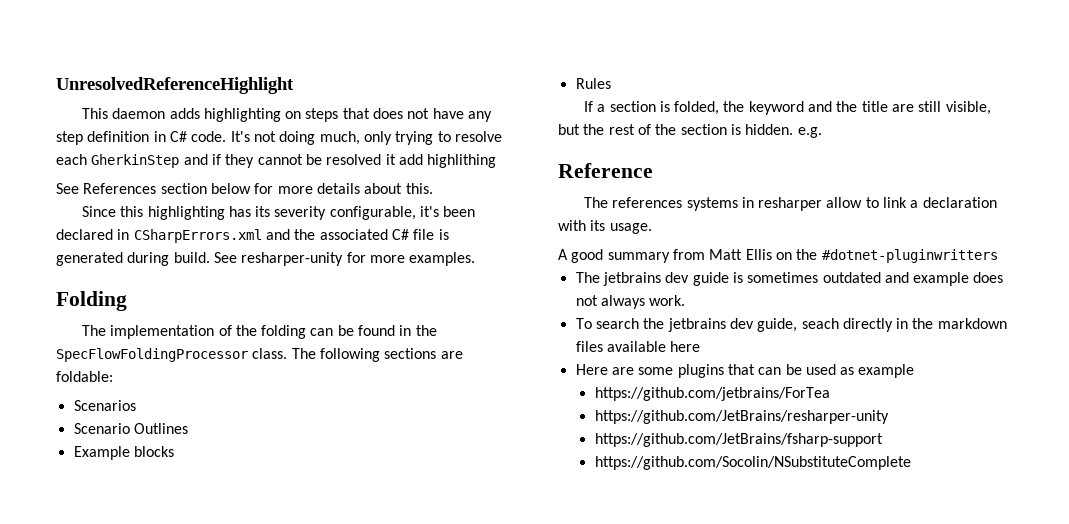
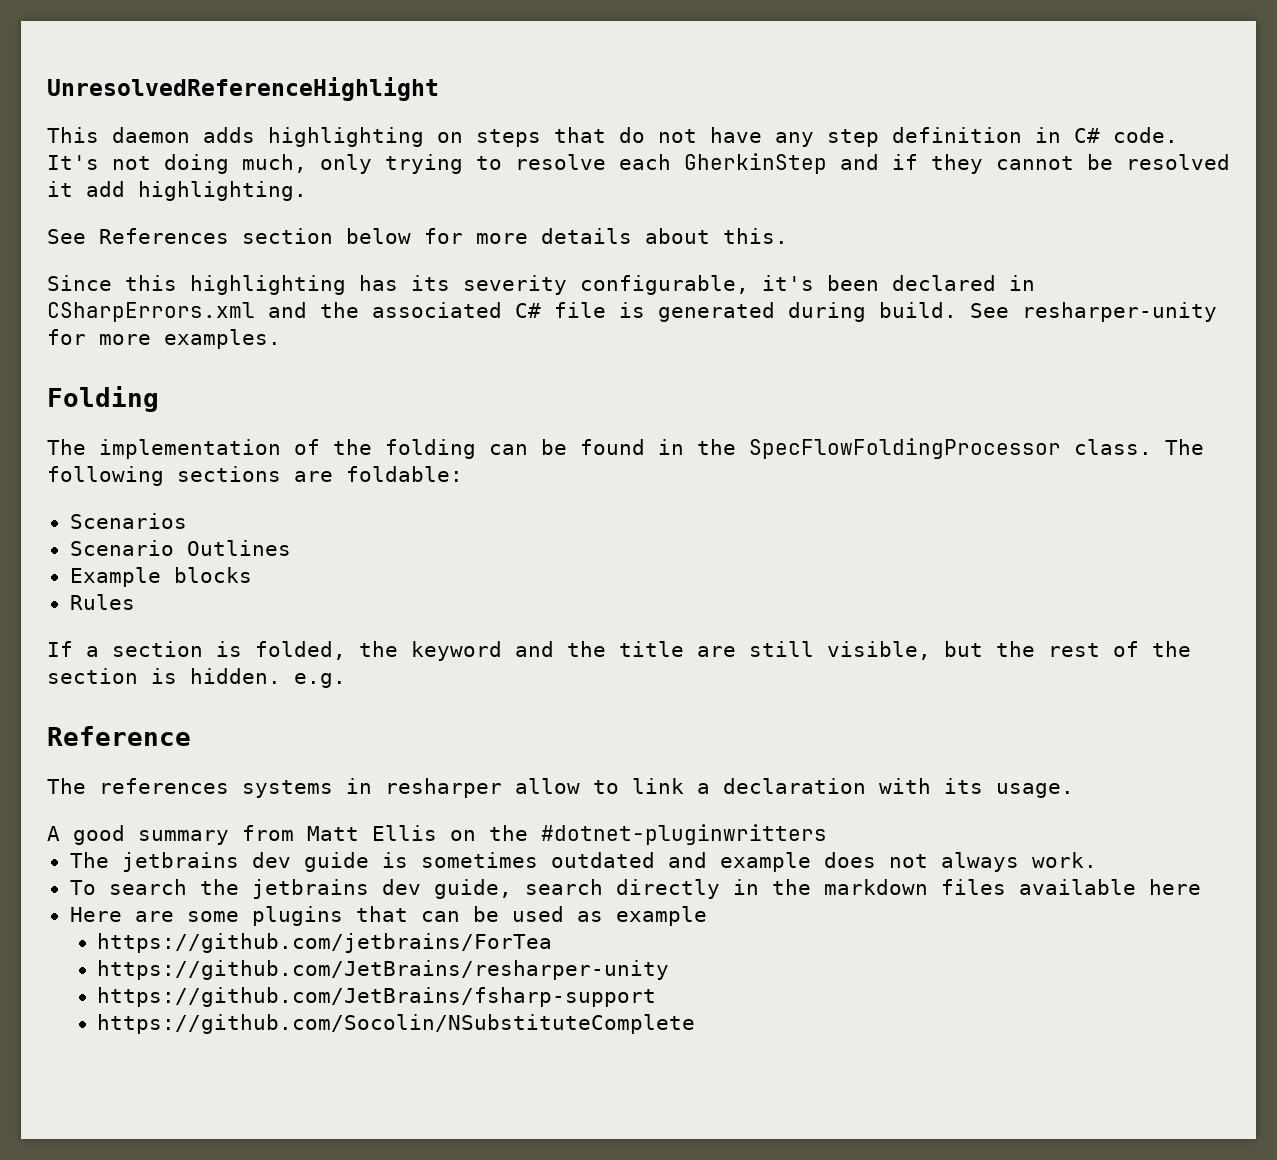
- This daemon adds highlighting on steps that does not have any step definition in C# code.
+ This daemon adds highlighting on steps that do not have any step definition in C# code.
- It's not doing much, only trying to resolve each GherkinStep and if they cannot be resolved it add highlithing
+ It's not doing much, only trying to resolve each GherkinStep and if they cannot be resolved it add highlighting.
- To search the jetbrains dev guide, seach directly in the markdown files available here
+ To search the jetbrains dev guide, search directly in the markdown files available here

